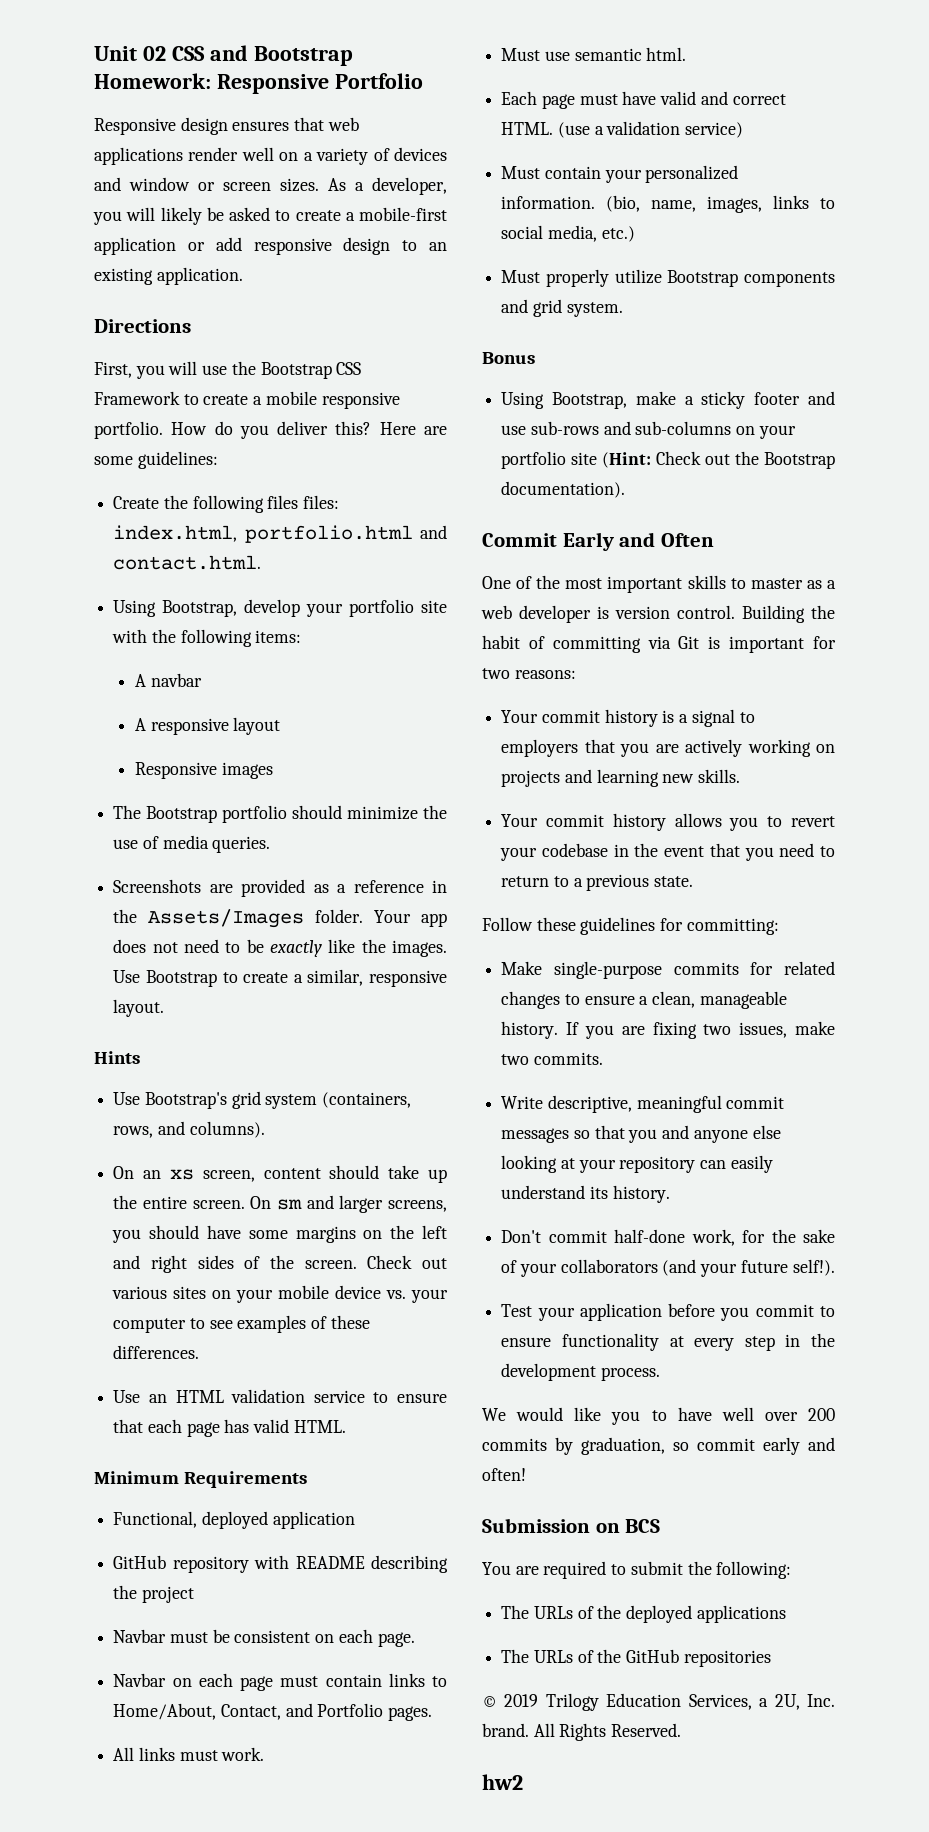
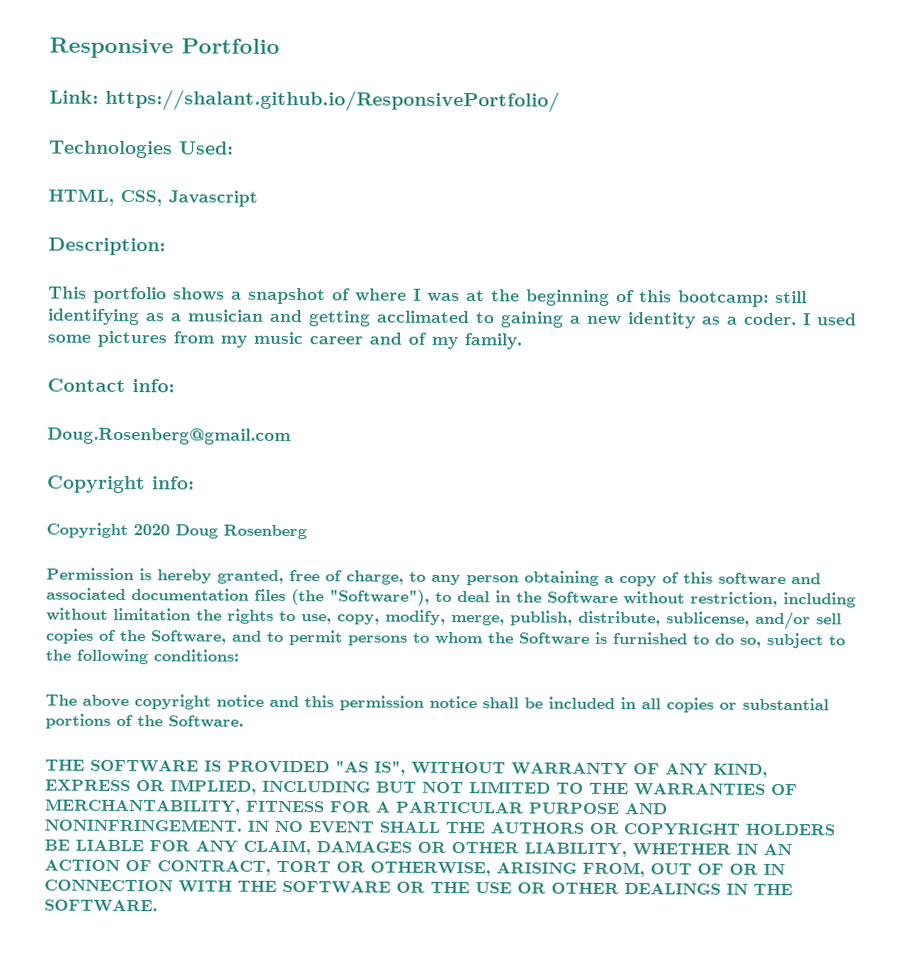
- Unit 02 CSS and Bootstrap Homework: Responsive Portfolio
- Responsive design ensures that web applications render well on a variety of devices and window or screen sizes. As a developer, you will likely be asked to create a mobile-first application or add responsive design to an existing application.
- Directions
- First, you will use the Bootstrap CSS Framework to create a mobile responsive portfolio. How do you deliver this? Here are some guidelines:
- Create the following files files: index.html, portfolio.html and contact.html.
- Using Bootstrap, develop your portfolio site with the following items:
- A navbar
- A responsive layout
- Responsive images
- The Bootstrap portfolio should minimize the use of media queries.
- Screenshots are provided as a reference in the Assets/Images folder. Your app does not need to be exactly like the images. Use Bootstrap to create a similar, responsive layout.
- Hints
- Use Bootstrap's grid system (containers, rows, and columns).
- On an xs screen, content should take up the entire screen. On sm and larger screens, you should have some margins on the left and right sides of the screen. Check out various sites on your mobile device vs. your computer to see examples of these differences.
- Use an HTML validation service to ensure that each page has valid HTML.
- Minimum Requirements
- Functional, deployed application
- GitHub repository with README describing the project
- Navbar must be consistent on each page.
- Navbar on each page must contain links to Home/About, Contact, and Portfolio pages.
- All links must work.
- Must use semantic html.
- Each page must have valid and correct HTML. (use a validation service)
- Must contain your personalized information. (bio, name, images, links to social media, etc.)
- Must properly utilize Bootstrap components and grid system.
- Bonus
- Using Bootstrap, make a sticky footer and use sub-rows and sub-columns on your portfolio site (Hint: Check out the Bootstrap documentation).
- Commit Early and Often
- One of the most important skills to master as a web developer is version control. Building the habit of committing via Git is important for two reasons:
- Your commit history is a signal to employers that you are actively working on projects and learning new skills.
- Your commit history allows you to revert your codebase in the event that you need to return to a previous state.
- Follow these guidelines for committing:
- Make single-purpose commits for related changes to ensure a clean, manageable history. If you are fixing two issues, make two commits.
- Write descriptive, meaningful commit messages so that you and anyone else looking at your repository can easily understand its history.
- Don't commit half-done work, for the sake of your collaborators (and your future self!).
- Test your application before you commit to ensure functionality at every step in the development process.
- We would like you to have well over 200 commits by graduation, so commit early and often!
- Submission on BCS
- You are required to submit the following:
- The URLs of the deployed applications
- The URLs of the GitHub repositories
- © 2019 Trilogy Education Services, a 2U, Inc. brand. All Rights Reserved.
- hw2
+ Responsive Portfolio
+ Link: https://shalant.github.io/ResponsivePortfolio/
+ Technologies Used:
+ HTML, CSS, Javascript
+ Description:
+ This portfolio shows a snapshot of where I was at the beginning of this bootcamp: still identifying as a musician and getting acclimated to gaining a new identity as a coder. I used some pictures from my music career and of my family.
+ Contact info:
+ Doug.Rosenberg@gmail.com
+ Copyright info:
+ Copyright 2020 Doug Rosenberg
+ Permission is hereby granted, free of charge, to any person obtaining a copy of this software and associated documentation files (the "Software"), to deal in the Software without restriction, including without limitation the rights to use, copy, modify, merge, publish, distribute, sublicense, and/or sell copies of the Software, and to permit persons to whom the Software is furnished to do so, subject to the following conditions:
+ The above copyright notice and this permission notice shall be included in all copies or substantial portions of the Software.
+ THE SOFTWARE IS PROVIDED "AS IS", WITHOUT WARRANTY OF ANY KIND, EXPRESS OR IMPLIED, INCLUDING BUT NOT LIMITED TO THE WARRANTIES OF MERCHANTABILITY, FITNESS FOR A PARTICULAR PURPOSE AND NONINFRINGEMENT. IN NO EVENT SHALL THE AUTHORS OR COPYRIGHT HOLDERS BE LIABLE FOR ANY CLAIM, DAMAGES OR OTHER LIABILITY, WHETHER IN AN ACTION OF CONTRACT, TORT OR OTHERWISE, ARISING FROM, OUT OF OR IN CONNECTION WITH THE SOFTWARE OR THE USE OR OTHER DEALINGS IN THE SOFTWARE.

